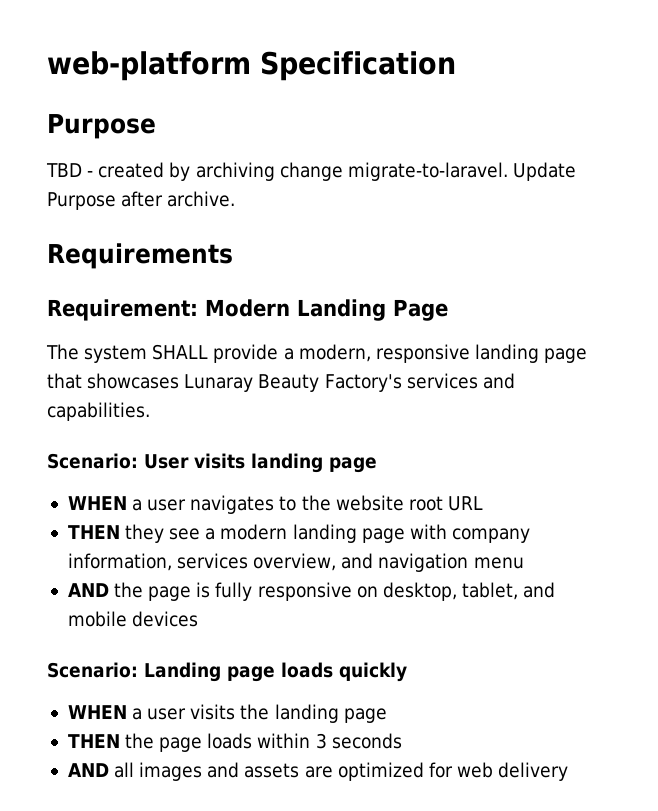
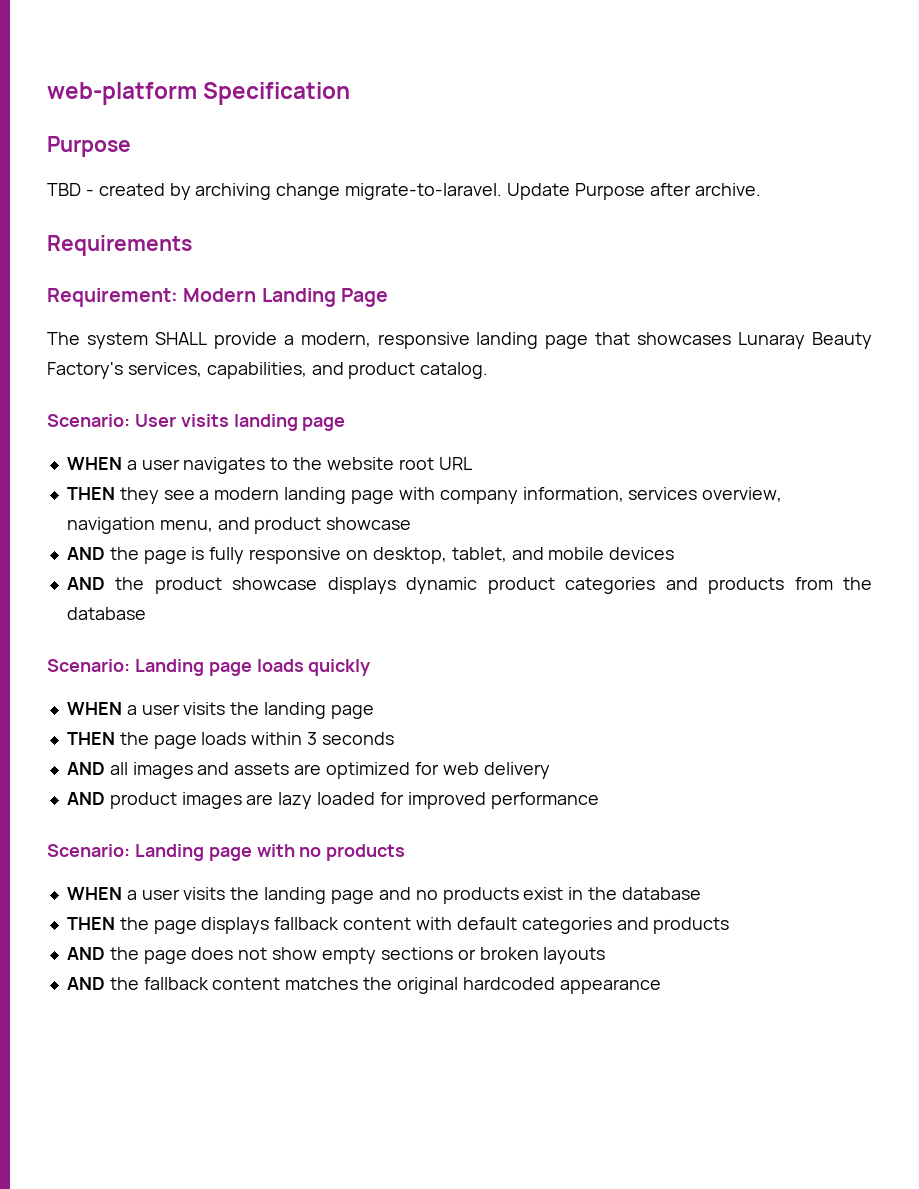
- The system SHALL provide a modern, responsive landing page that showcases Lunaray Beauty Factory's services and capabilities.
+ The system SHALL provide a modern, responsive landing page that showcases Lunaray Beauty Factory's services, capabilities, and product catalog.
- THEN they see a modern landing page with company information, services overview, and navigation menu
+ THEN they see a modern landing page with company information, services overview, navigation menu, and product showcase
+ AND the product showcase displays dynamic product categories and products from the database
+ AND product images are lazy loaded for improved performance
+ Scenario: Landing page with no products
+ WHEN a user visits the landing page and no products exist in the database
+ THEN the page displays fallback content with default categories and products
+ AND the page does not show empty sections or broken layouts
+ AND the fallback content matches the original hardcoded appearance

